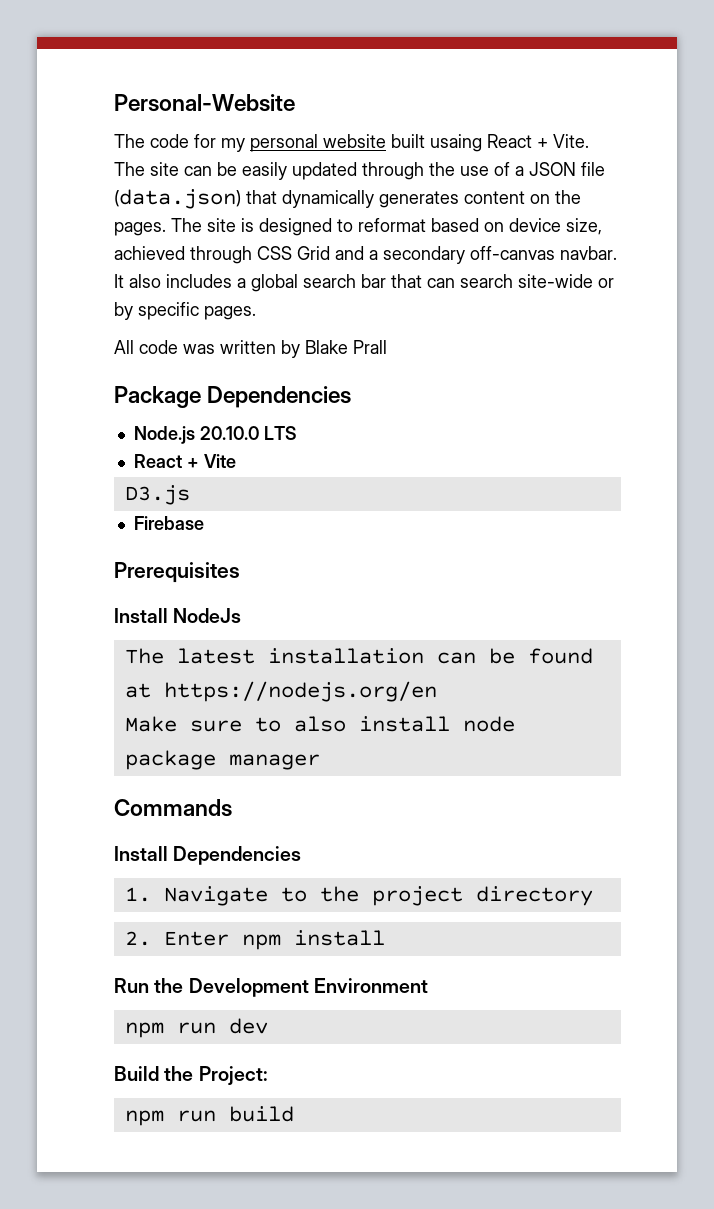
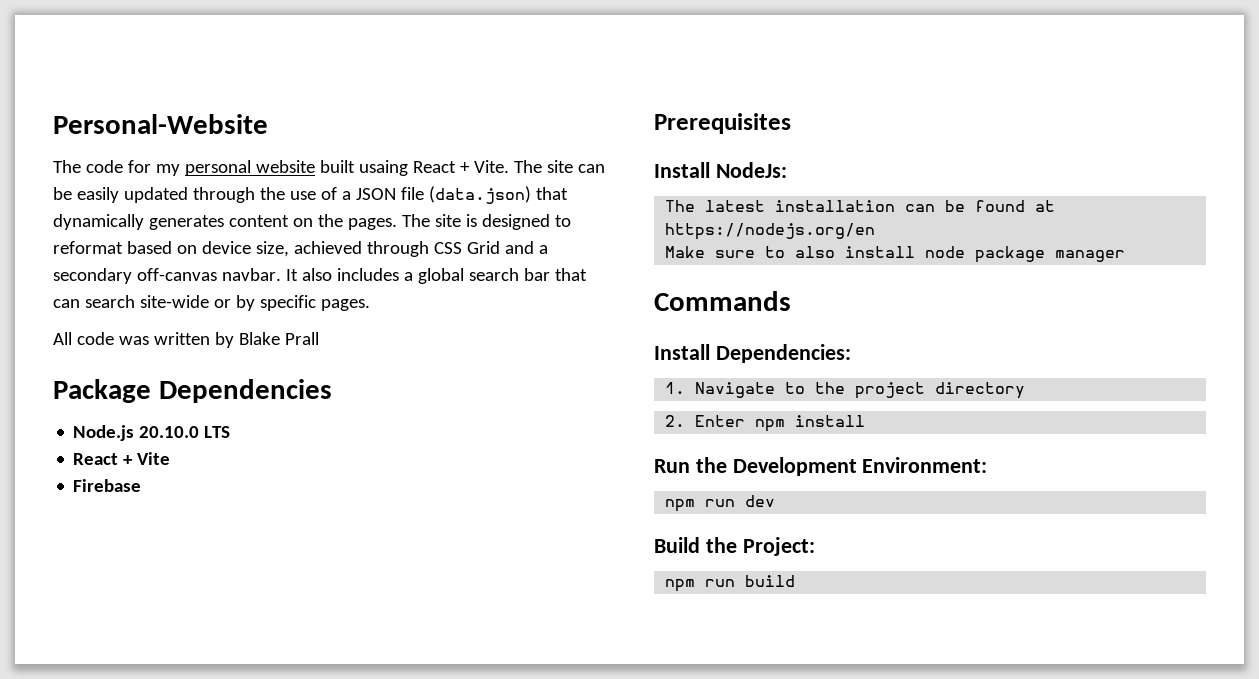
- D3.js
- Install NodeJs
+ Install NodeJs:
- Install Dependencies
+ Install Dependencies:
- Run the Development Environment
+ Run the Development Environment:

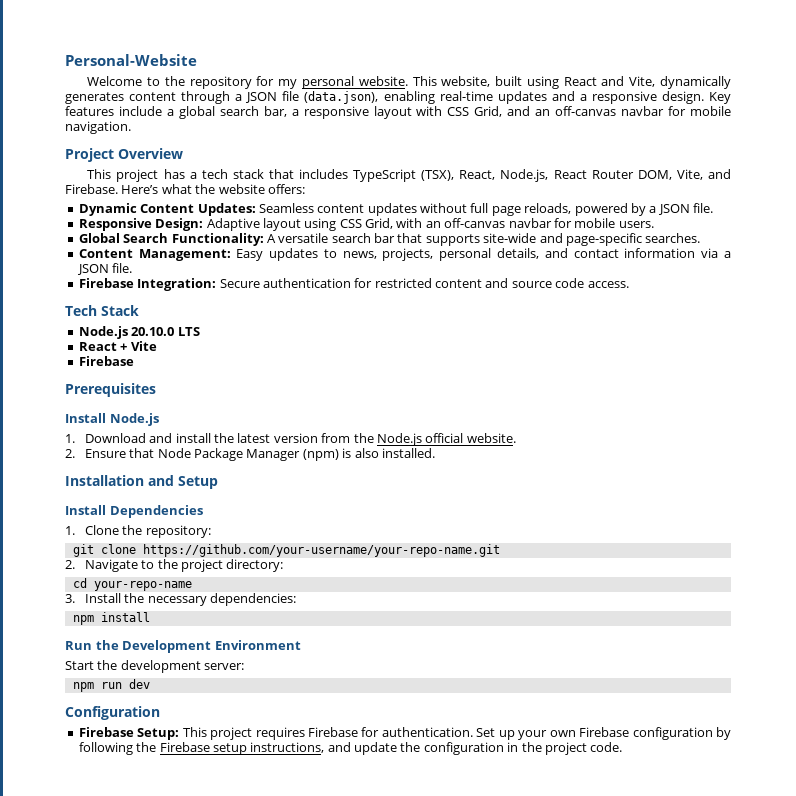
- The code for my personal website built usaing React + Vite. The site can be easily updated through the use of a JSON file (data.json) that dynamically generates content on the pages. The site is designed to reformat based on device size, achieved through CSS Grid and a secondary off-canvas navbar. It also includes a global search bar that can search site-wide or by specific pages.
- All code was written by Blake Prall
- Package Dependencies
+ Welcome to the repository for my personal website. This website, built using React and Vite, dynamically generates content through a JSON file (data.json), enabling real-time updates and a responsive design. Key features include a global search bar, a responsive layout with CSS Grid, and an off-canvas navbar for mobile navigation.
+ Project Overview
+ This project has a tech stack that includes TypeScript (TSX), React, Node.js, React Router DOM, Vite, and Firebase. Here’s what the website offers:
+ Dynamic Content Updates: Seamless content updates without full page reloads, powered by a JSON file.
+ Responsive Design: Adaptive layout using CSS Grid, with an off-canvas navbar for mobile users.
+ Global Search Functionality: A versatile search bar that supports site-wide and page-specific searches.
+ Content Management: Easy updates to news, projects, personal details, and contact information via a JSON file.
+ Firebase Integration: Secure authentication for restricted content and source code access.
+ Tech Stack
- Install NodeJs:
- The latest installation can be found at https://nodejs.org/en
- Make sure to also install node package manager
- Commands
- Install Dependencies:
- 1. Navigate to the project directory
- 2. Enter npm install
+ Install Node.js
+ 1. Download and install the latest version from the Node.js official website.
+ 2. Ensure that Node Package Manager (npm) is also installed.
+ Installation and Setup
+ Install Dependencies
+ 1. Clone the repository:
+ git clone https://github.com/your-username/your-repo-name.git
+ 2. Navigate to the project directory:
+ cd your-repo-name
+ 3. Install the necessary dependencies:
+ npm install
- Run the Development Environment:
+ Run the Development Environment
+ Start the development server:
  npm run dev
- Build the Project:
- npm run build
+ Configuration
+ Firebase Setup: This project requires Firebase for authentication. Set up your own Firebase configuration by following the Firebase setup instructions, and update the configuration in the project code.

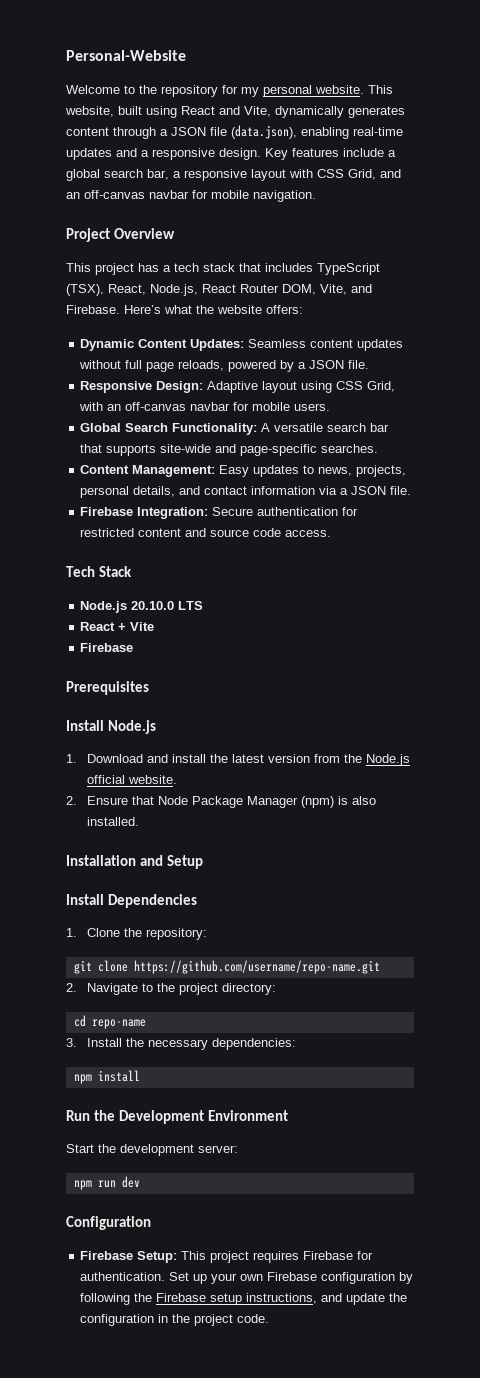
- git clone https://github.com/your-username/your-repo-name.git
+ git clone https://github.com/username/repo-name.git
- cd your-repo-name
+ cd repo-name

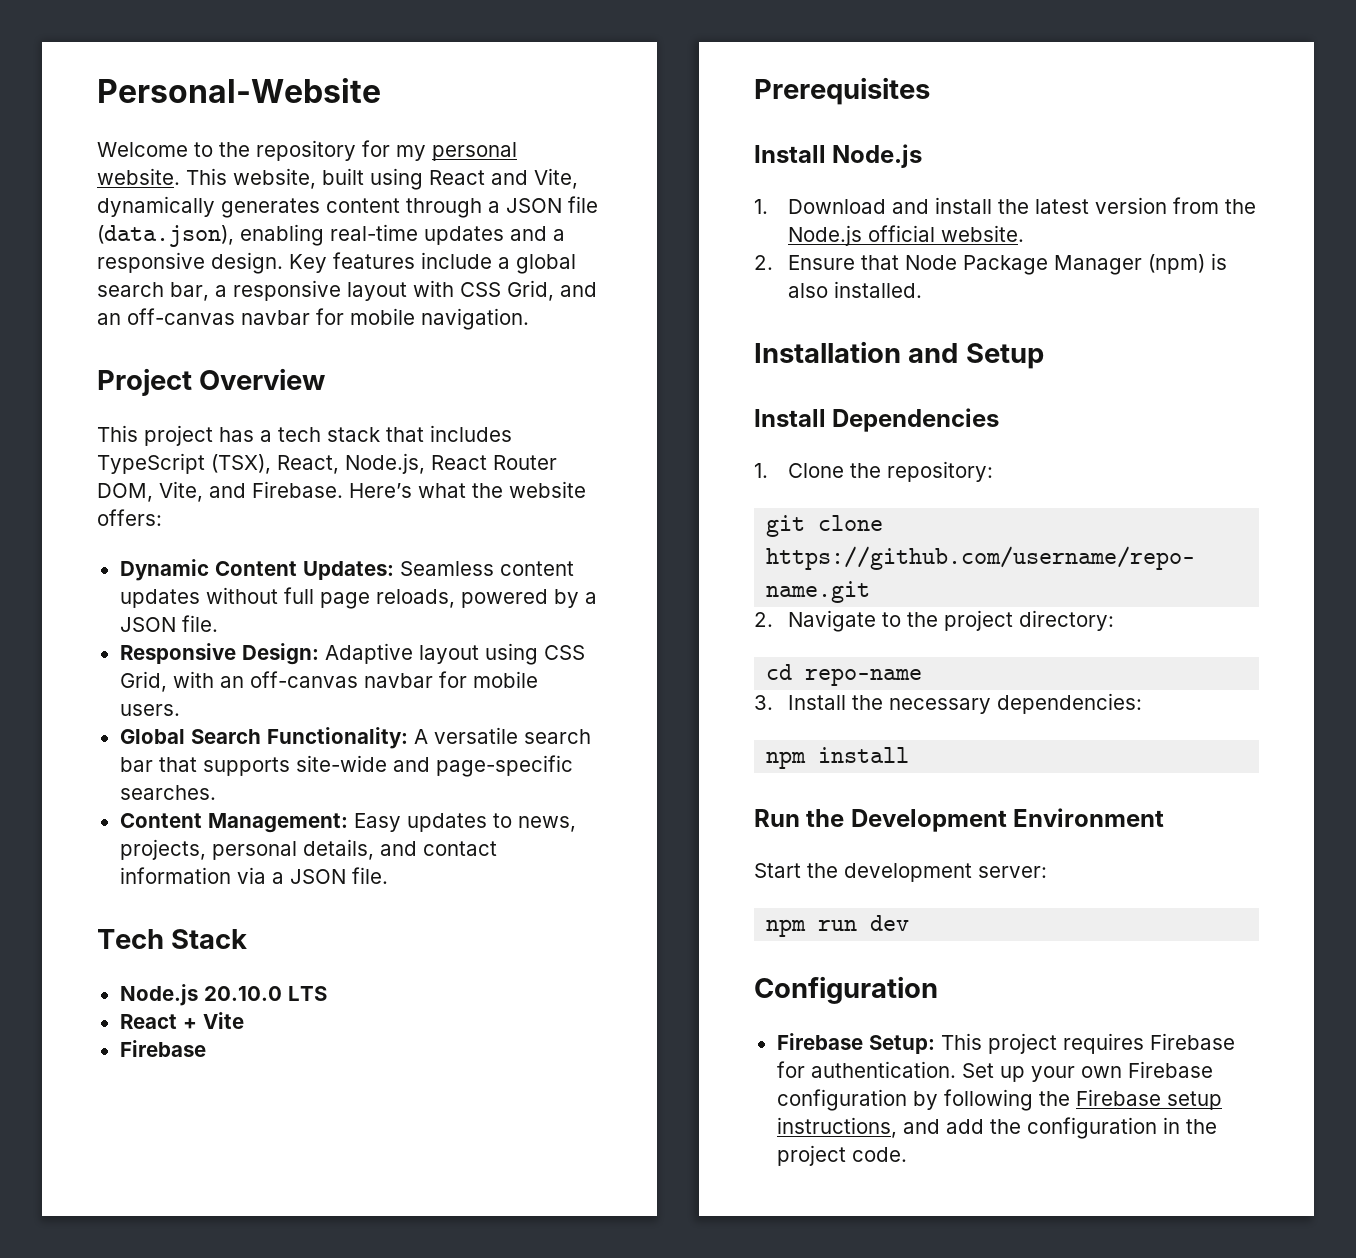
- Firebase Integration: Secure authentication for restricted content and source code access.
- Set up your own Firebase configuration by following the Firebase setup instructions, and update the configuration in the project code.
+ Set up your own Firebase configuration by following the Firebase setup instructions, and add the configuration in the project code.

